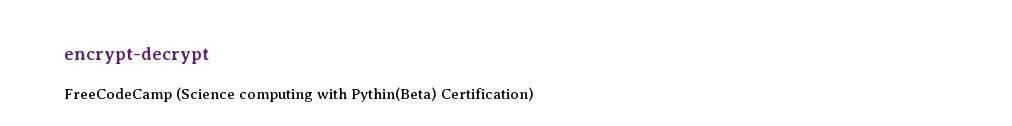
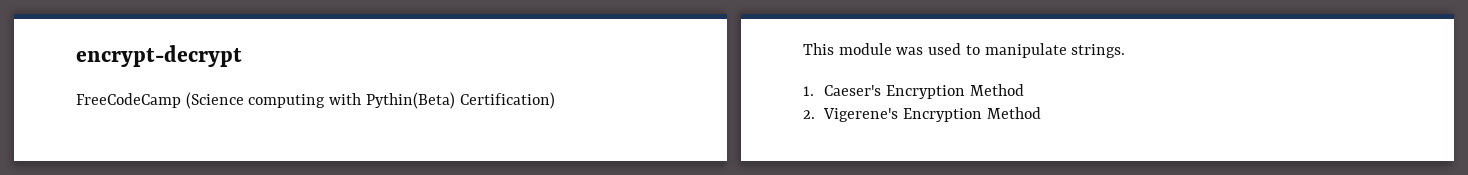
+ This module was used to manipulate strings.
+ 1. Caeser's Encryption Method
+ 2. Vigerene's Encryption Method

